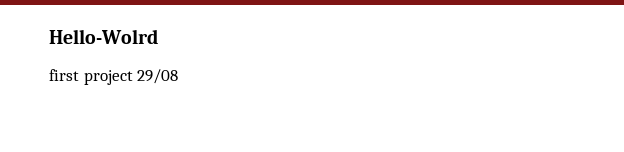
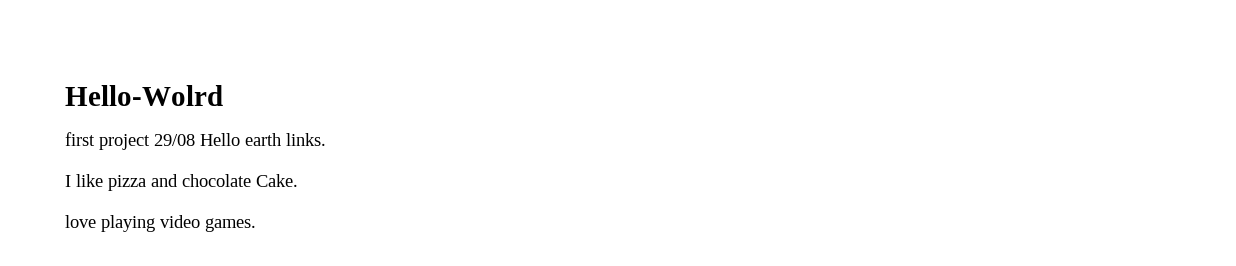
- first project 29/08
+ first project 29/08 Hello earth links.
+ I like pizza and chocolate Cake.
+ love playing video games.

